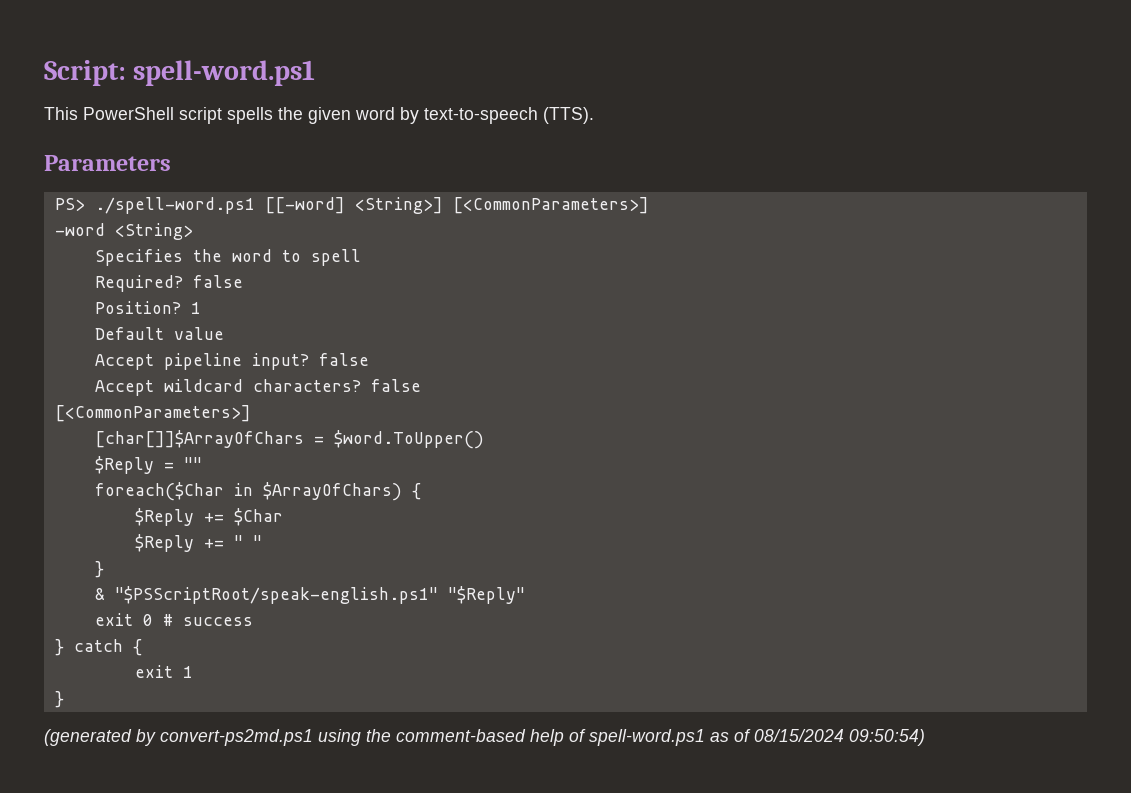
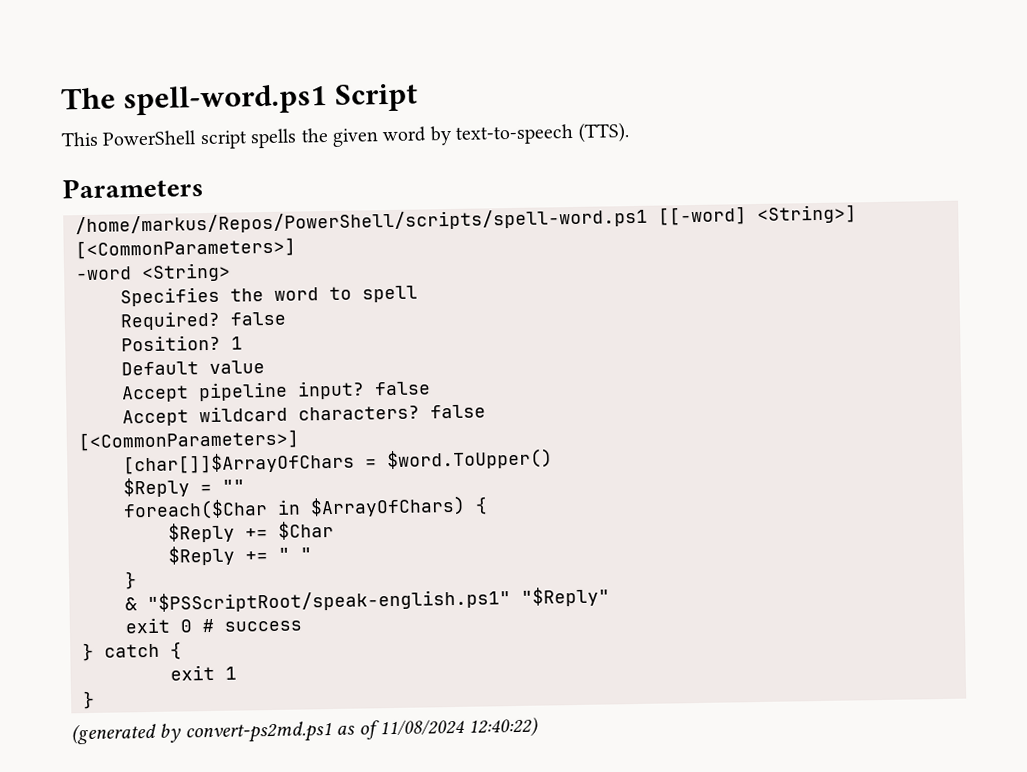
- Script: spell-word.ps1
+ The spell-word.ps1 Script
- PS> ./spell-word.ps1 [[-word] <String>] [<CommonParameters>]
+ /home/markus/Repos/PowerShell/scripts/spell-word.ps1 [[-word] <String>] [<CommonParameters>]
- (generated by convert-ps2md.ps1 using the comment-based help of spell-word.ps1 as of 08/15/2024 09:50:54)
+ (generated by convert-ps2md.ps1 as of 11/08/2024 12:40:22)

